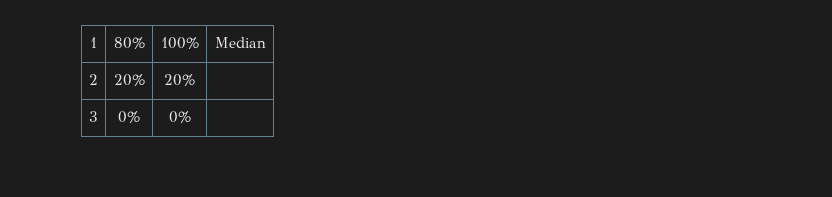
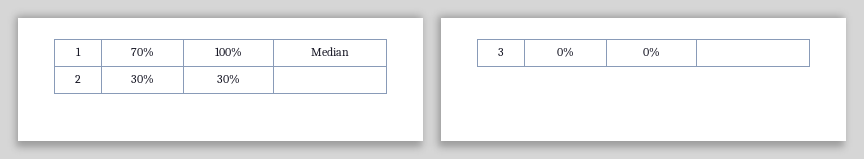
- 1 | 80% | 100% | Median
+ 1 | 70% | 100% | Median
- 2 | 20% | 20% |
+ 2 | 30% | 30% |

